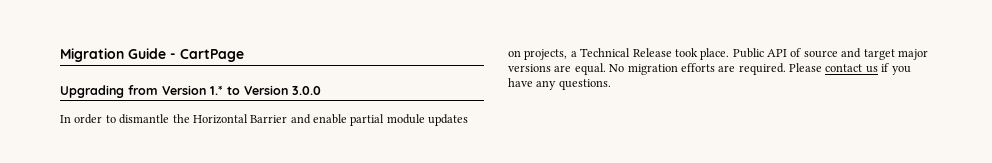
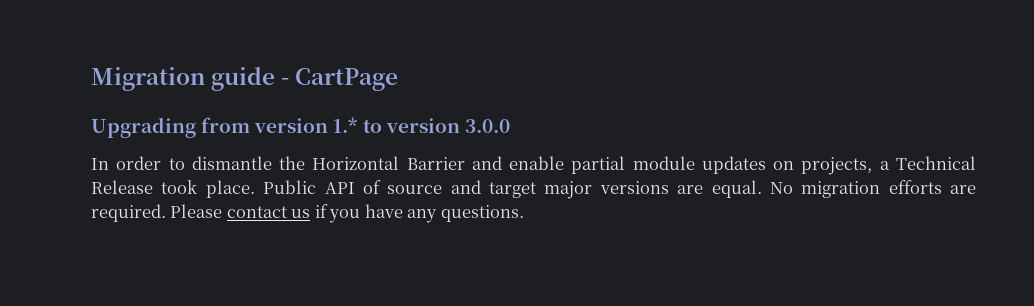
- Migration Guide - CartPage
+ Migration guide - CartPage
- Upgrading from Version 1.* to Version 3.0.0
+ Upgrading from version 1.* to version 3.0.0

